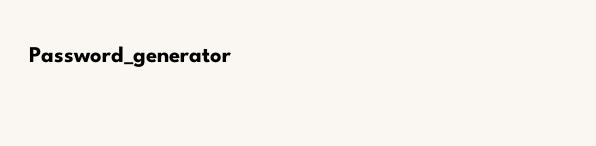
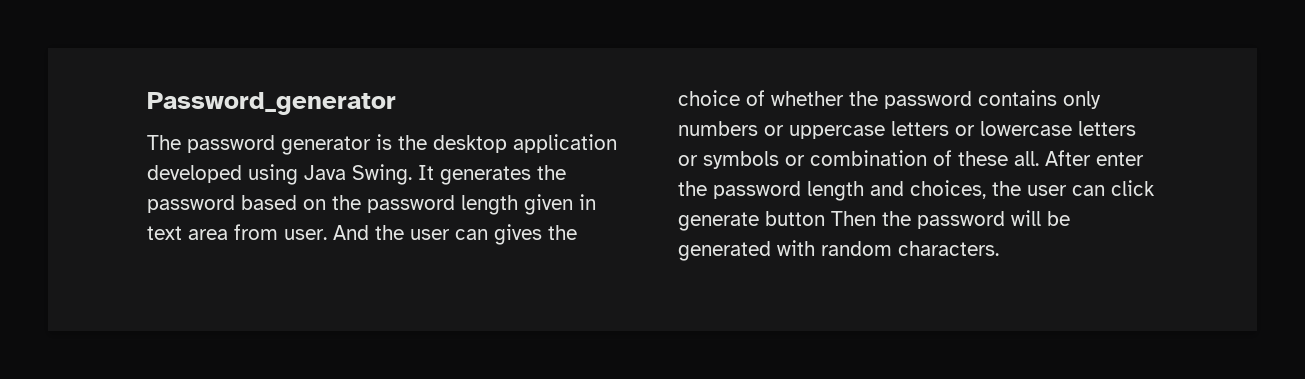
+ The password generator is the desktop application developed using Java Swing. It generates the password based on the password length given in text area from user. And the user can gives the choice of whether the password contains only numbers or uppercase letters or lowercase letters or symbols or combination of these all. After enter the password length and choices, the user can click generate button Then the password will be generated with random characters.

